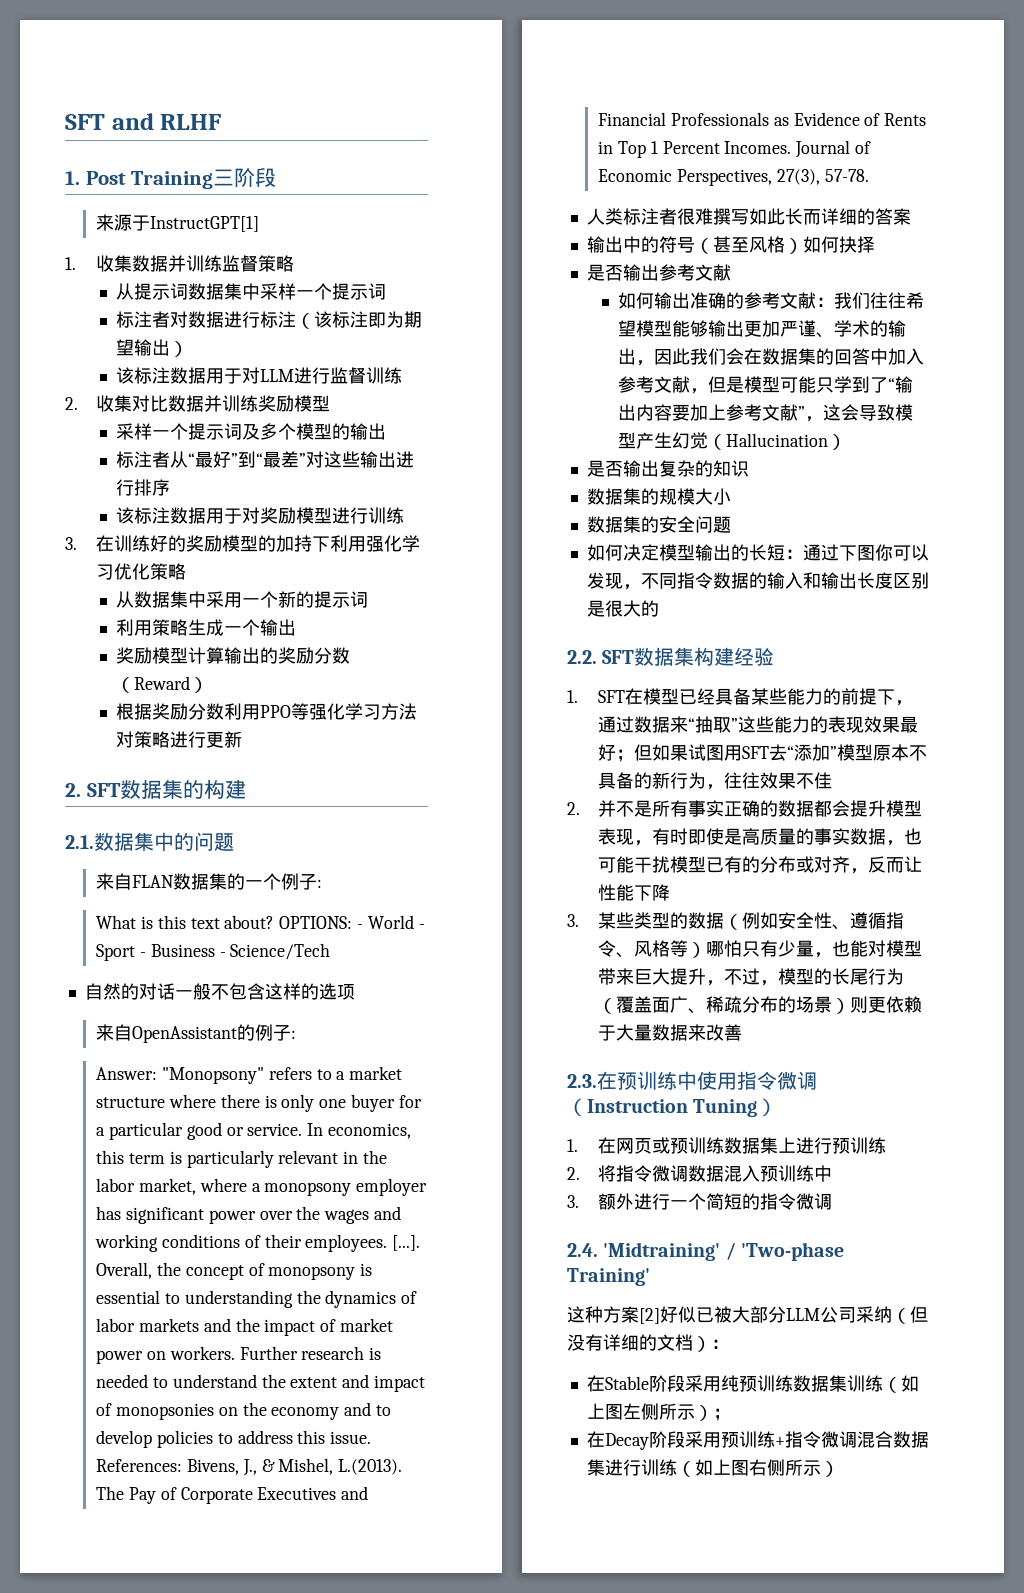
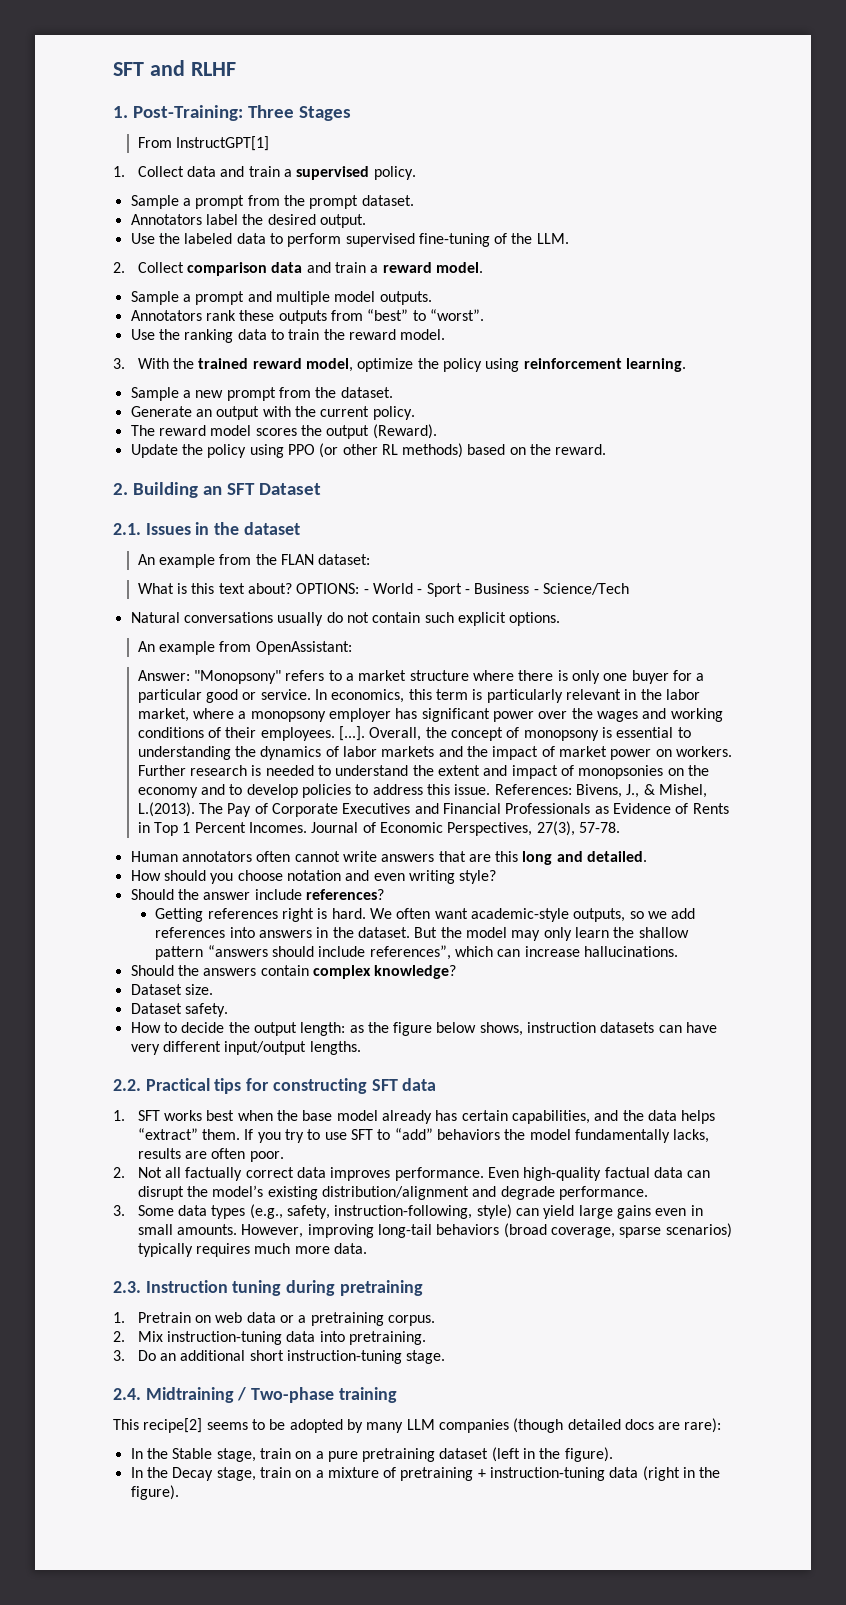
- 1. Post Training三阶段
- 来源于InstructGPT[1]
- 1.收集数据并训练监督策略
- 从提示词数据集中采样一个提示词
- 标注者对数据进行标注（该标注即为期望输出）
- 该标注数据用于对LLM进行监督训练
- 2.收集对比数据并训练奖励模型
- 采样一个提示词及多个模型的输出
- 标注者从“最好”到“最差”对这些输出进行排序
- 该标注数据用于对奖励模型进行训练
- 3.在训练好的奖励模型的加持下利用强化学习优化策略
- 从数据集中采用一个新的提示词
- 利用策略生成一个输出
- 奖励模型计算输出的奖励分数（Reward）
- 根据奖励分数利用PPO等强化学习方法对策略进行更新
- 2. SFT数据集的构建
- 2.1.数据集中的问题
- 来自FLAN数据集的一个例子:
+ 1. Post-Training: Three Stages
+ From InstructGPT[1]
+ 1. Collect data and train a supervised policy.
+ Sample a prompt from the prompt dataset.
+ Annotators label the desired output.
+ Use the labeled data to perform supervised fine-tuning of the LLM.
+ 2. Collect comparison data and train a reward model.
+ Sample a prompt and multiple model outputs.
+ Annotators rank these outputs from “best” to “worst”.
+ Use the ranking data to train the reward model.
+ 3. With the trained reward model, optimize the policy using reinforcement learning.
+ Sample a new prompt from the dataset.
+ Generate an output with the current policy.
+ The reward model scores the output (Reward).
+ Update the policy using PPO (or other RL methods) based on the reward.
+ 2. Building an SFT Dataset
+ 2.1. Issues in the dataset
+ An example from the FLAN dataset:
- 自然的对话一般不包含这样的选项
- 来自OpenAssistant的例子:
+ Natural conversations usually do not contain such explicit options.
+ An example from OpenAssistant:
- 人类标注者很难撰写如此长而详细的答案
- 输出中的符号（甚至风格）如何抉择
- 是否输出参考文献
- 如何输出准确的参考文献：我们往往希望模型能够输出更加严谨、学术的输出，因此我们会在数据集的回答中加入参考文献，但是模型可能只学到了“输出内容要加上参考文献”，这会导致模型产生幻觉（Hallucination）
- 是否输出复杂的知识
- 数据集的规模大小
- 数据集的安全问题
- 如何决定模型输出的长短：通过下图你可以发现，不同指令数据的输入和输出长度区别是很大的
- 2.2. SFT数据集构建经验
- 1. SFT在模型已经具备某些能力的前提下，通过数据来“抽取”这些能力的表现效果最好；但如果试图用SFT去“添加”模型原本不具备的新行为，往往效果不佳
- 2.并不是所有事实正确的数据都会提升模型表现，有时即使是高质量的事实数据，也可能干扰模型已有的分布或对齐，反而让性能下降
- 3.某些类型的数据（例如安全性、遵循指令、风格等）哪怕只有少量，也能对模型带来巨大提升，不过，模型的长尾行为（覆盖面广、稀疏分布的场景）则更依赖于大量数据来改善
- 2.3.在预训练中使用指令微调（Instruction Tuning）
- 1.在网页或预训练数据集上进行预训练
- 2.将指令微调数据混入预训练中
- 3.额外进行一个简短的指令微调
- 2.4. 'Midtraining' / 'Two-phase Training'
- 这种方案[2]好似已被大部分LLM公司采纳（但没有详细的文档）：
- 在Stable阶段采用纯预训练数据集训练（如上图左侧所示）；
- 在Decay阶段采用预训练+指令微调混合数据集进行训练（如上图右侧所示）
+ Human annotators often cannot write answers that are this long and detailed.
+ How should you choose notation and even writing style?
+ Should the answer include references?
+ Getting references right is hard. We often want academic-style outputs, so we add references into answers in the dataset. But the model may only learn the shallow pattern “answers should include references”, which can increase hallucinations.
+ Should the answers contain complex knowledge?
+ Dataset size.
+ Dataset safety.
+ How to decide the output length: as the figure below shows, instruction datasets can have very different input/output lengths.
+ 2.2. Practical tips for constructing SFT data
+ 1. SFT works best when the base model already has certain capabilities, and the data helps “extract” them. If you try to use SFT to “add” behaviors the model fundamentally lacks, results are often poor.
+ 2. Not all factually correct data improves performance. Even high-quality factual data can disrupt the model’s existing distribution/alignment and degrade performance.
+ 3. Some data types (e.g., safety, instruction-following, style) can yield large gains even in small amounts. However, improving long-tail behaviors (broad coverage, sparse scenarios) typically requires much more data.
+ 2.3. Instruction tuning during pretraining
+ 1. Pretrain on web data or a pretraining corpus.
+ 2. Mix instruction-tuning data into pretraining.
+ 3. Do an additional short instruction-tuning stage.
+ 2.4. Midtraining / Two-phase training
+ This recipe[2] seems to be adopted by many LLM companies (though detailed docs are rare):
+ In the Stable stage, train on a pure pretraining dataset (left in the figure).
+ In the Decay stage, train on a mixture of pretraining + instruction-tuning data (right in the figure).

